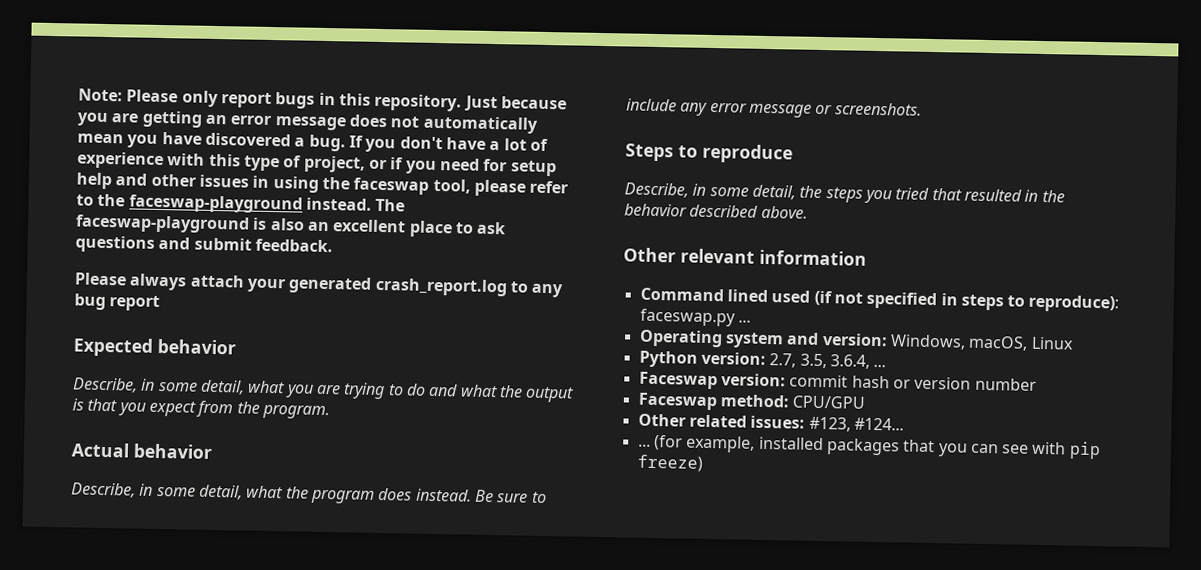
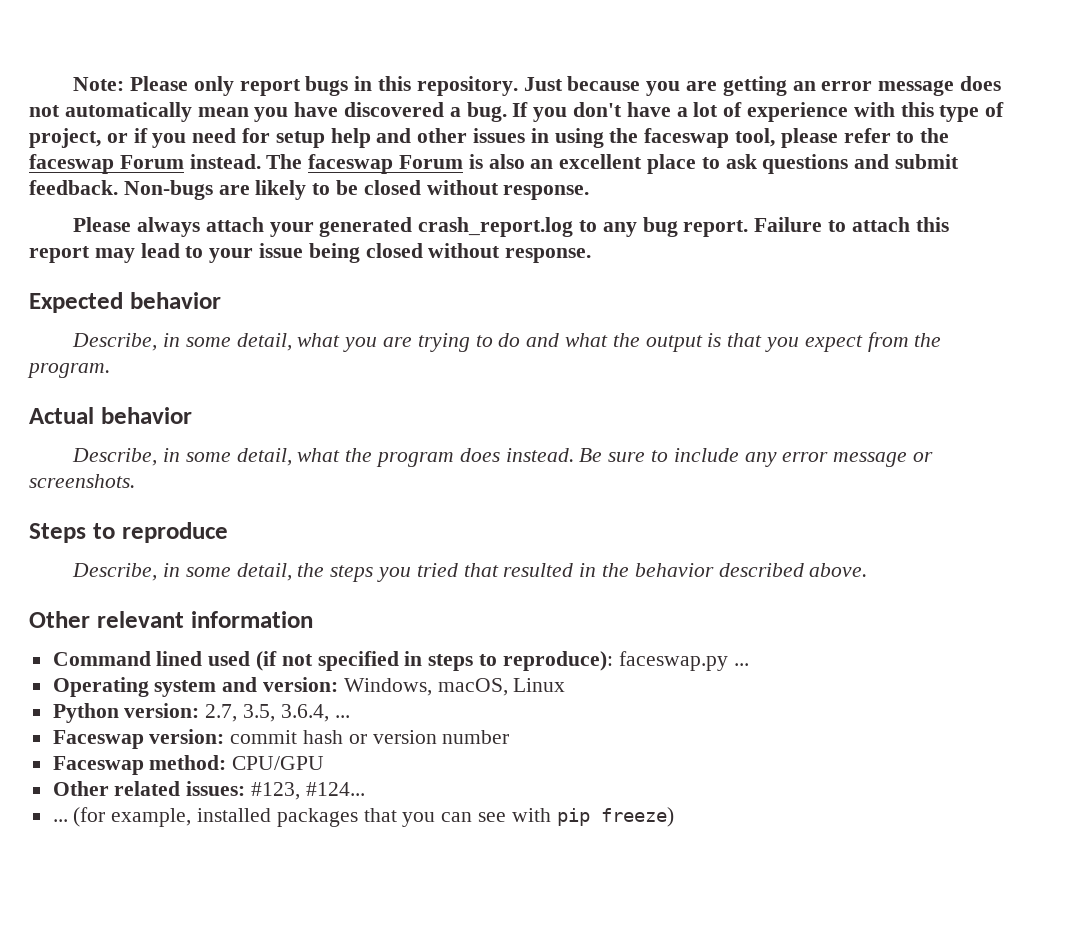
- If you don't have a lot of experience with this type of project, or if you need for setup help and other issues in using the faceswap tool, please refer to the faceswap-playground instead. The faceswap-playground is also an excellent place to ask questions and submit feedback.
+ If you don't have a lot of experience with this type of project, or if you need for setup help and other issues in using the faceswap tool, please refer to the faceswap Forum instead. The faceswap Forum is also an excellent place to ask questions and submit feedback. Non-bugs are likely to be closed without response.
- Please always attach your generated crash_report.log to any bug report
+ Please always attach your generated crash_report.log to any bug report. Failure to attach this report may lead to your issue being closed without response.

